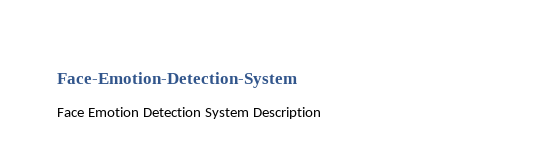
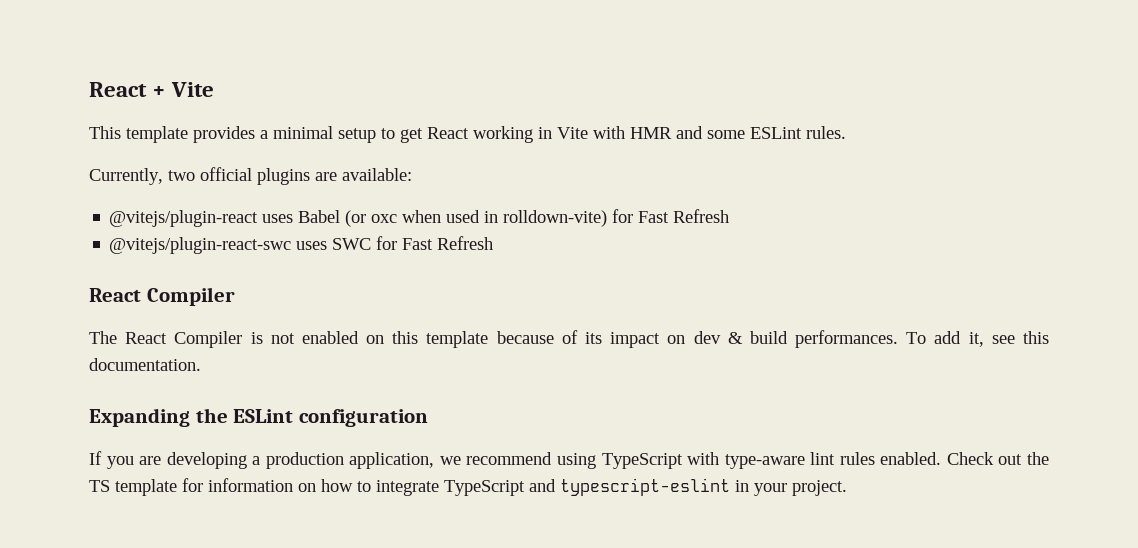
- Face-Emotion-Detection-System
- Face Emotion Detection System Description
+ React + Vite
+ This template provides a minimal setup to get React working in Vite with HMR and some ESLint rules.
+ Currently, two official plugins are available:
+ @vitejs/plugin-react uses Babel (or oxc when used in rolldown-vite) for Fast Refresh
+ @vitejs/plugin-react-swc uses SWC for Fast Refresh
+ React Compiler
+ The React Compiler is not enabled on this template because of its impact on dev & build performances. To add it, see this documentation.
+ Expanding the ESLint configuration
+ If you are developing a production application, we recommend using TypeScript with type-aware lint rules enabled. Check out the TS template for information on how to integrate TypeScript and typescript-eslint in your project.

